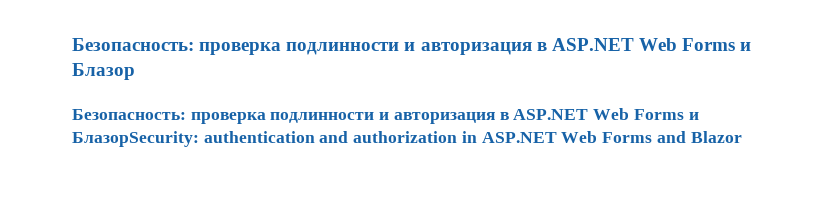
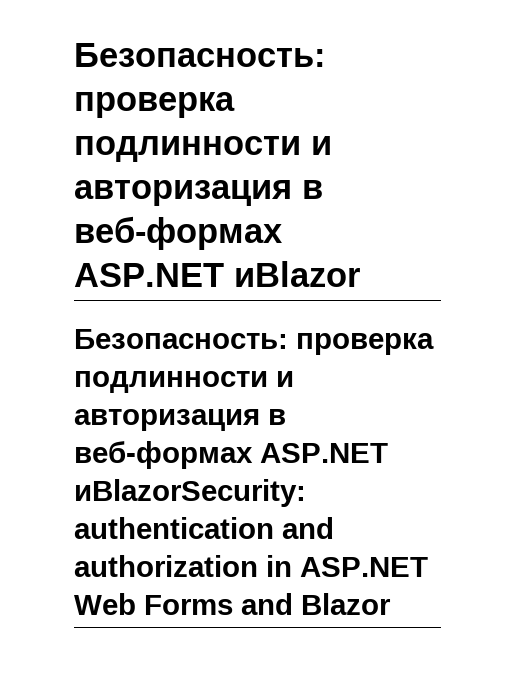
- Безопасность: проверка подлинности и авторизация в ASP.NET Web Forms и Блазор
- Безопасность: проверка подлинности и авторизация в ASP.NET Web Forms и БлазорSecurity: authentication and authorization in ASP.NET Web Forms and Blazor
+ Безопасность: проверка подлинности и авторизация в веб-формах ASP.NET иBlazor
+ Безопасность: проверка подлинности и авторизация в веб-формах ASP.NET иBlazorSecurity: authentication and authorization in ASP.NET Web Forms and Blazor

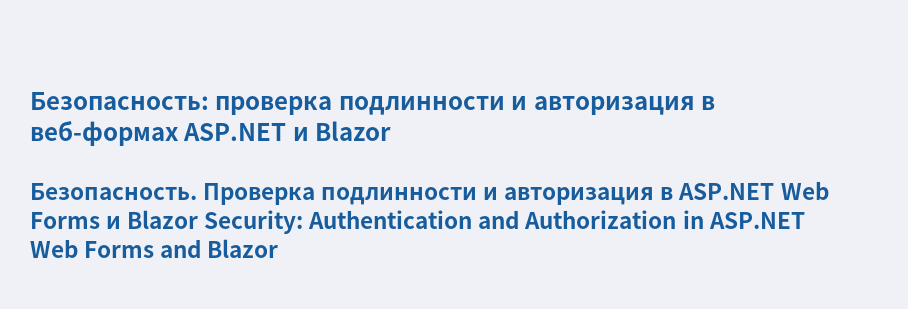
- Безопасность: проверка подлинности и авторизация в веб-формах ASP.NET иBlazor
- Безопасность: проверка подлинности и авторизация в веб-формах ASP.NET иBlazorSecurity: authentication and authorization in ASP.NET Web Forms and Blazor
+ Безопасность: проверка подлинности и авторизация в веб-формах ASP.NET и Blazor
+ Безопасность. Проверка подлинности и авторизация в ASP.NET Web Forms и Blazor Security: Authentication and Authorization in ASP.NET Web Forms and Blazor

